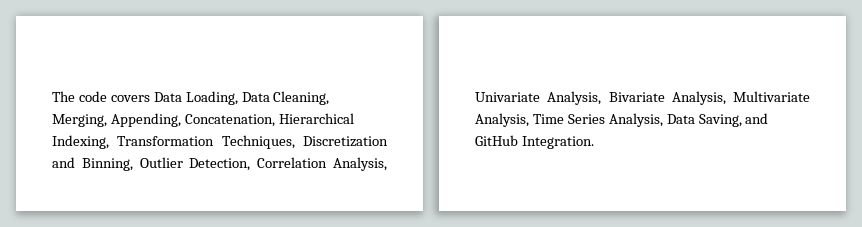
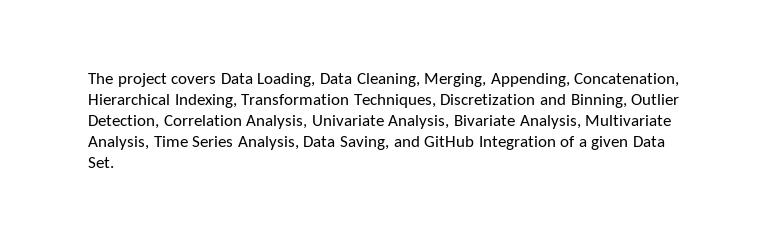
- The code covers Data Loading, Data Cleaning, Merging, Appending, Concatenation, Hierarchical Indexing, Transformation Techniques, Discretization and Binning, Outlier Detection, Correlation Analysis, Univariate Analysis, Bivariate Analysis, Multivariate Analysis, Time Series Analysis, Data Saving, and GitHub Integration.
+ The project covers Data Loading, Data Cleaning, Merging, Appending, Concatenation, Hierarchical Indexing, Transformation Techniques, Discretization and Binning, Outlier Detection, Correlation Analysis, Univariate Analysis, Bivariate Analysis, Multivariate Analysis, Time Series Analysis, Data Saving, and GitHub Integration of a given Data Set.

